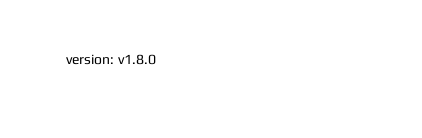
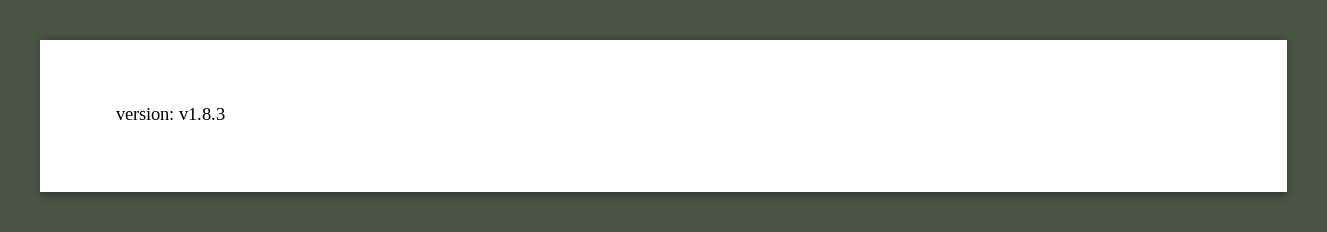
- version: v1.8.0
+ version: v1.8.3

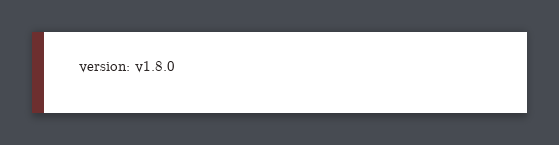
- version: v1.8.3
+ version: v1.8.0

